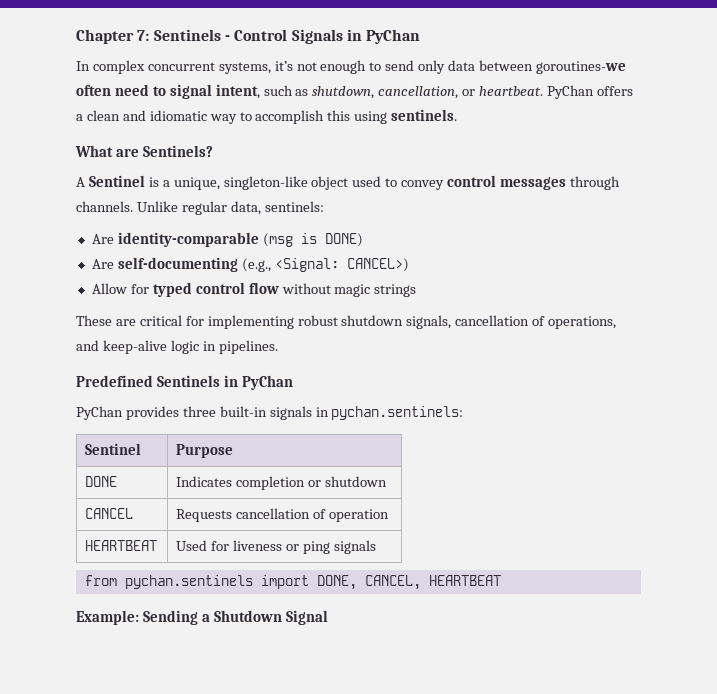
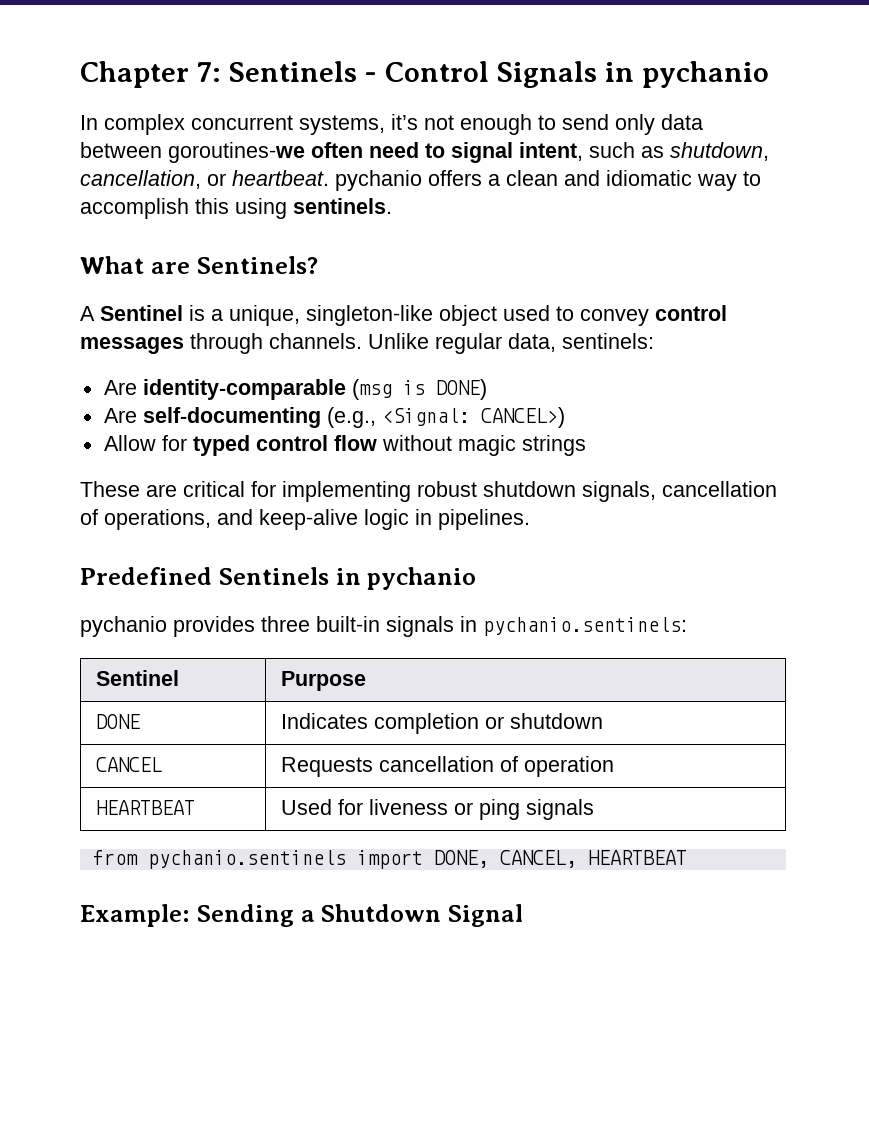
- Chapter 7: Sentinels - Control Signals in PyChan
+ Chapter 7: Sentinels - Control Signals in pychanio
- In complex concurrent systems, it’s not enough to send only data between goroutines-we often need to signal intent, such as shutdown, cancellation, or heartbeat. PyChan offers a clean and idiomatic way to accomplish this using sentinels.
+ In complex concurrent systems, it’s not enough to send only data between goroutines-we often need to signal intent, such as shutdown, cancellation, or heartbeat. pychanio offers a clean and idiomatic way to accomplish this using sentinels.
- Predefined Sentinels in PyChan
- PyChan provides three built-in signals in pychan.sentinels:
+ Predefined Sentinels in pychanio
+ pychanio provides three built-in signals in pychanio.sentinels:
- from pychan.sentinels import DONE, CANCEL, HEARTBEAT
+ from pychanio.sentinels import DONE, CANCEL, HEARTBEAT

